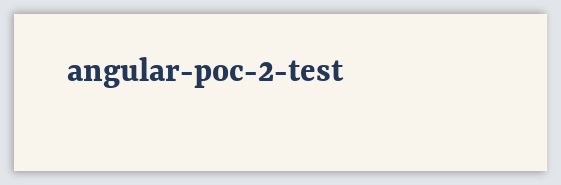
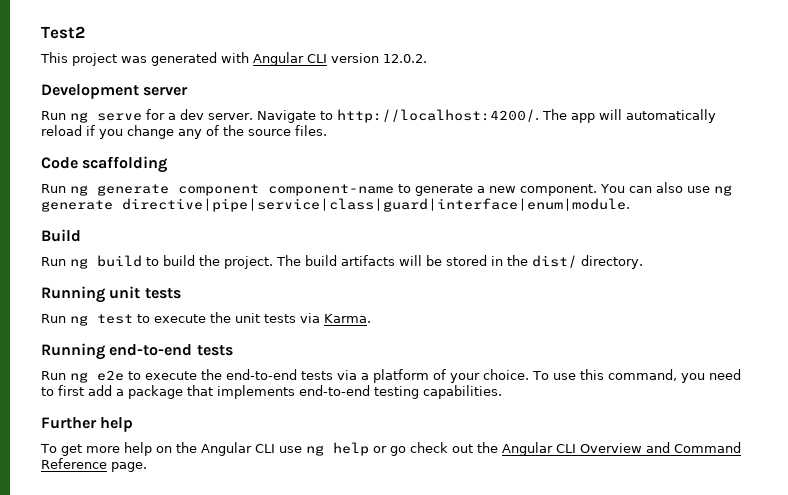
- angular-poc-2-test
+ Test2
+ This project was generated with Angular CLI version 12.0.2.
+ Development server
+ Run ng serve for a dev server. Navigate to http://localhost:4200/. The app will automatically reload if you change any of the source files.
+ Code scaffolding
+ Run ng generate component component-name to generate a new component. You can also use ng generate directive|pipe|service|class|guard|interface|enum|module.
+ Build
+ Run ng build to build the project. The build artifacts will be stored in the dist/ directory.
+ Running unit tests
+ Run ng test to execute the unit tests via Karma.
+ Running end-to-end tests
+ Run ng e2e to execute the end-to-end tests via a platform of your choice. To use this command, you need to first add a package that implements end-to-end testing capabilities.
+ Further help
+ To get more help on the Angular CLI use ng help or go check out the Angular CLI Overview and Command Reference page.

